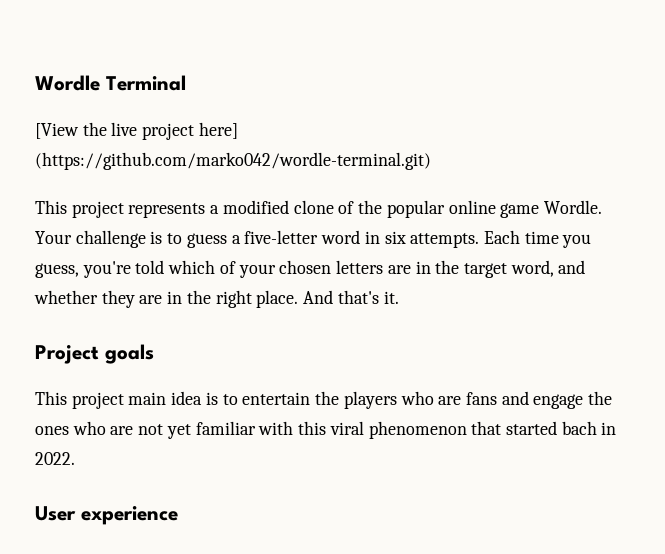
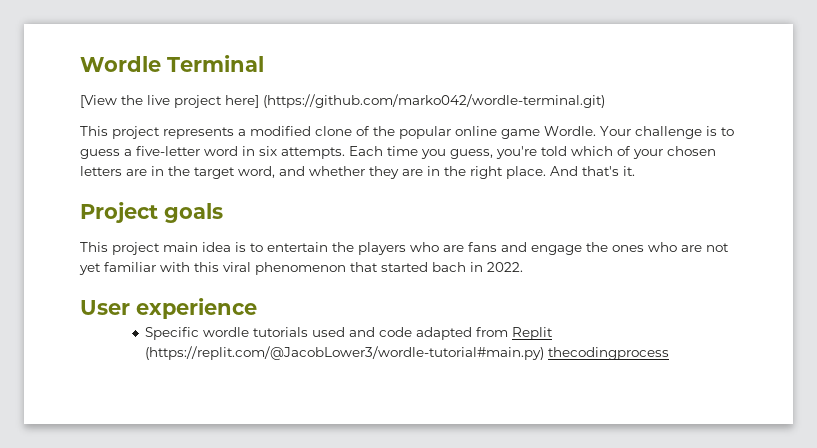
+ Specific wordle tutorials used and code adapted from Replit (https://replit.com/@JacobLower3/wordle-tutorial#main.py) thecodingprocess

